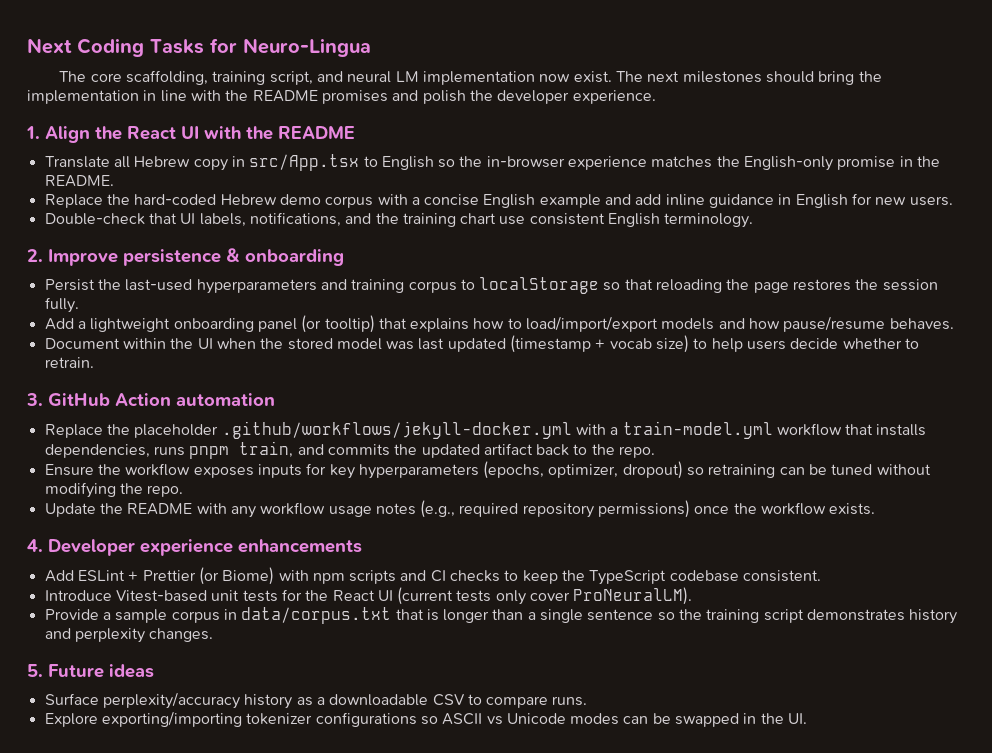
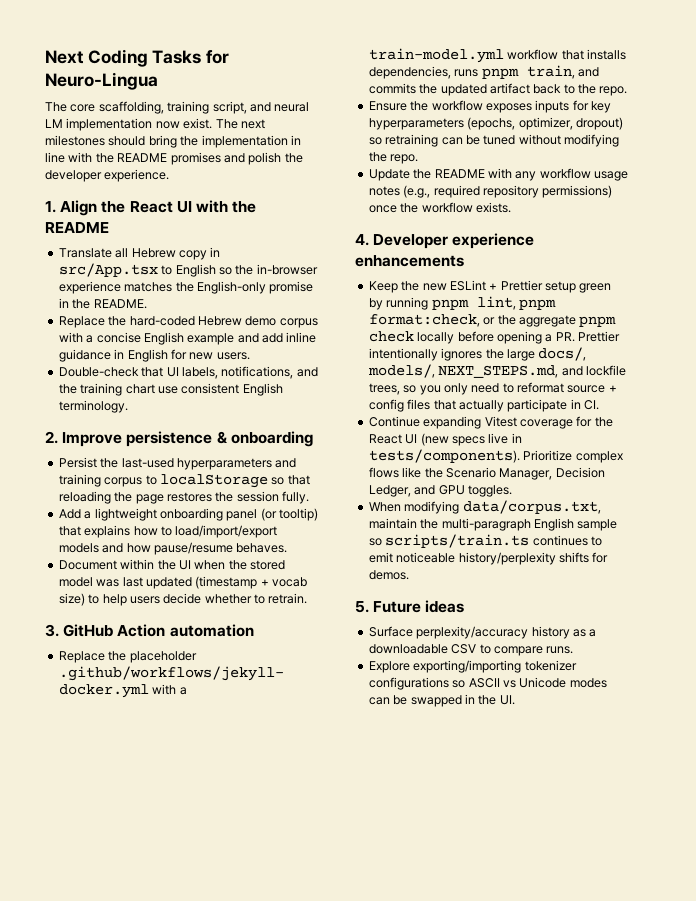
- Add ESLint + Prettier (or Biome) with npm scripts and CI checks to keep the TypeScript codebase consistent.
- Introduce Vitest-based unit tests for the React UI (current tests only cover ProNeuralLM).
- Provide a sample corpus in data/corpus.txt that is longer than a single sentence so the training script demonstrates history and perplexity changes.
+ Keep the new ESLint + Prettier setup green by running pnpm lint, pnpm format:check, or the aggregate pnpm check locally before opening a PR. Prettier intentionally ignores the large docs/, models/, NEXT_STEPS.md, and lockfile trees, so you only need to reformat source + config files that actually participate in CI.
+ Continue expanding Vitest coverage for the React UI (new specs live in tests/components). Prioritize complex flows like the Scenario Manager, Decision Ledger, and GPU toggles.
+ When modifying data/corpus.txt, maintain the multi-paragraph English sample so scripts/train.ts continues to emit noticeable history/perplexity shifts for demos.

